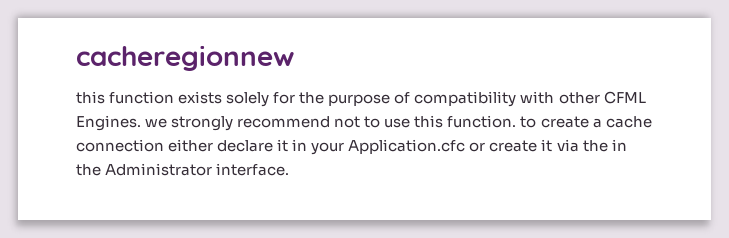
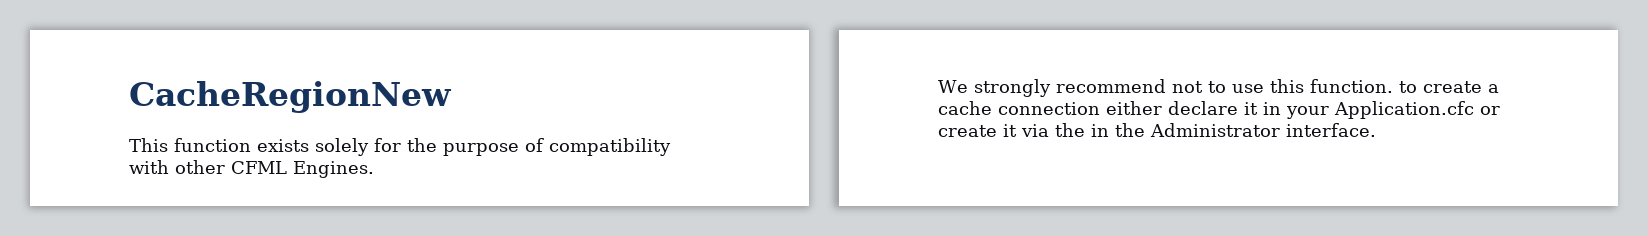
- cacheregionnew
- this function exists solely for the purpose of compatibility with other CFML Engines. we strongly recommend not to use this function. to create a cache connection either declare it in your Application.cfc or create it via the in the Administrator interface.
+ CacheRegionNew
+ This function exists solely for the purpose of compatibility with other CFML Engines.
+ We strongly recommend not to use this function. to create a cache connection either declare it in your Application.cfc or create it via the in the Administrator interface.

